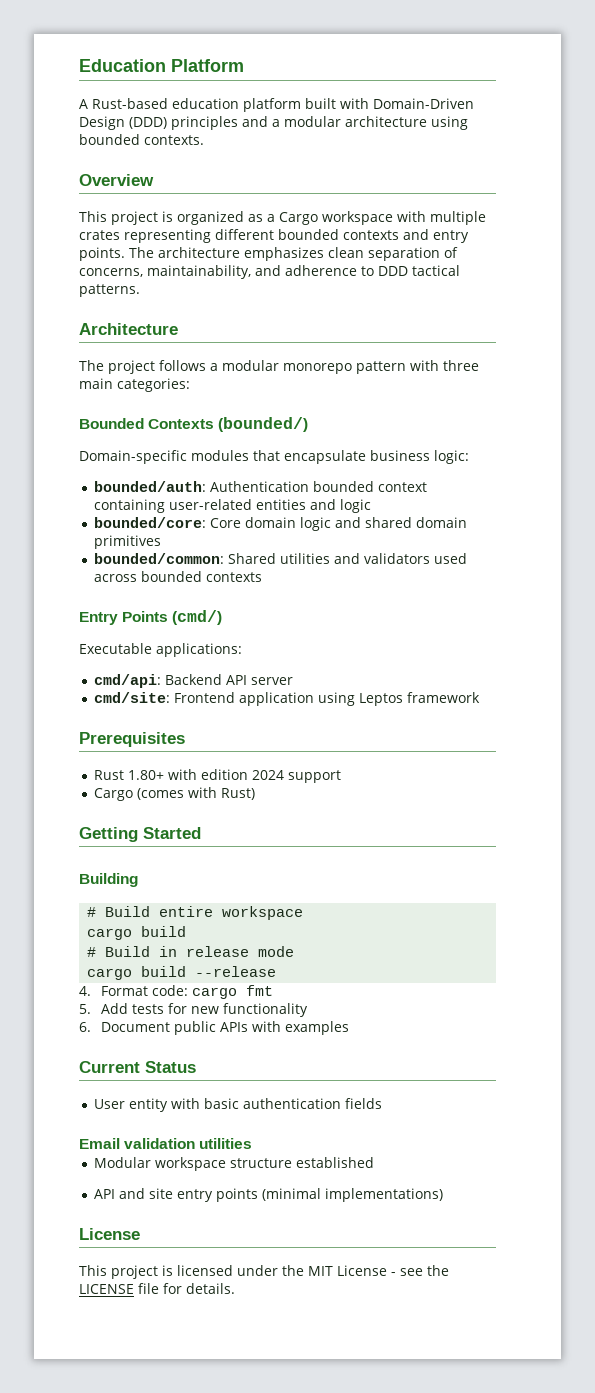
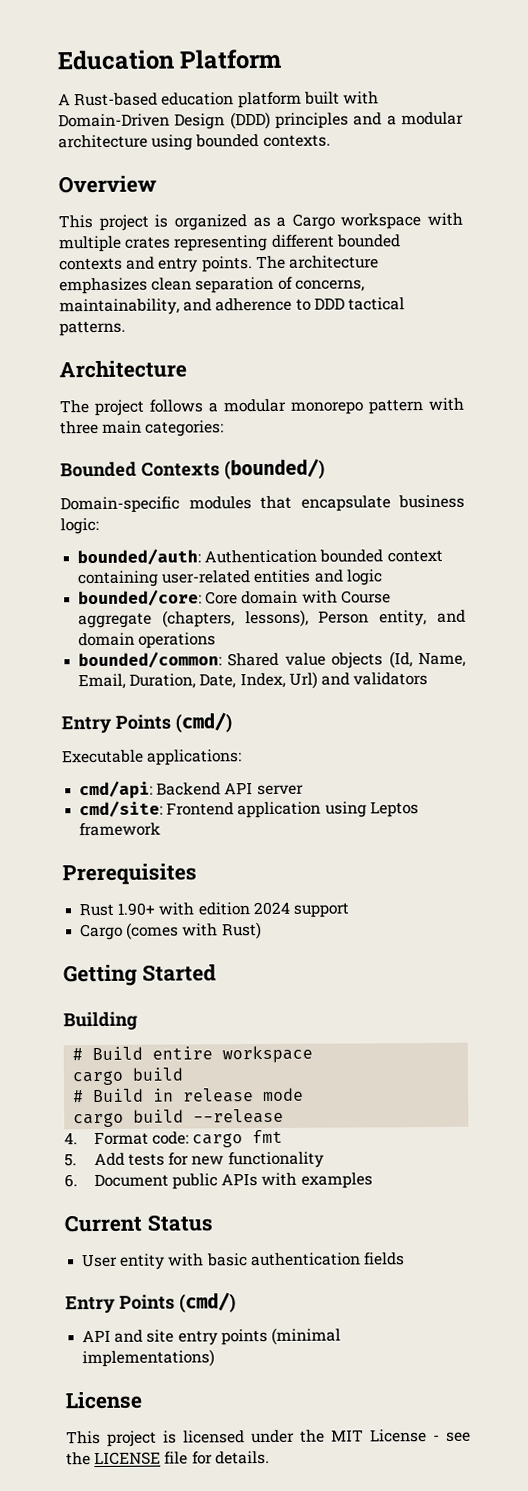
- bounded/core: Core domain logic and shared domain primitives
- bounded/common: Shared utilities and validators used across bounded contexts
+ bounded/core: Core domain with Course aggregate (chapters, lessons), Person entity, and domain operations
+ bounded/common: Shared value objects (Id, Name, Email, Duration, Date, Index, Url) and validators
- Rust 1.80+ with edition 2024 support
+ Rust 1.90+ with edition 2024 support
  User entity with basic authentication fields
- Email validation utilities
- Modular workspace structure established
+ Entry Points (cmd/)

